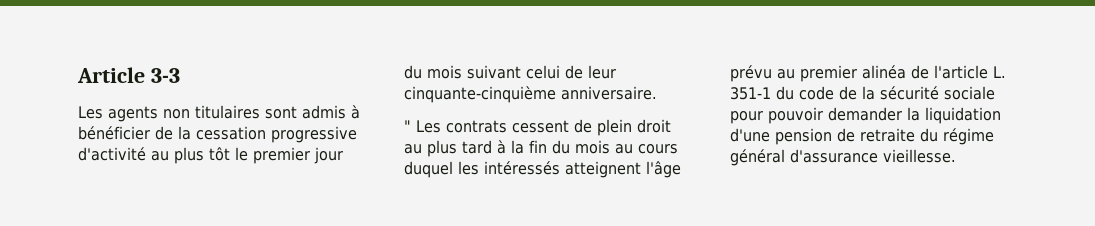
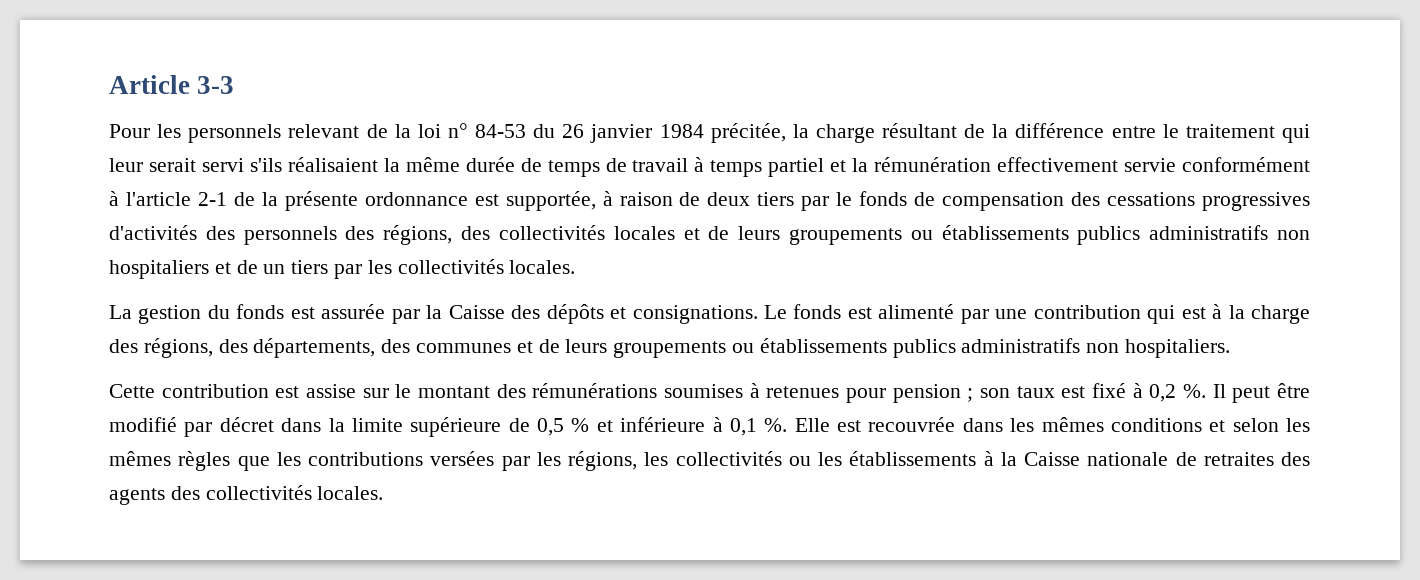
- Les agents non titulaires sont admis à bénéficier de la cessation progressive d'activité au plus tôt le premier jour du mois suivant celui de leur cinquante-cinquième anniversaire.
- " Les contrats cessent de plein droit au plus tard à la fin du mois au cours duquel les intéressés atteignent l'âge prévu au premier alinéa de l'article L. 351-1 du code de la sécurité sociale pour pouvoir demander la liquidation d'une pension de retraite du régime général d'assurance vieillesse.
+ Pour les personnels relevant de la loi n° 84-53 du 26 janvier 1984 précitée, la charge résultant de la différence entre le traitement qui leur serait servi s'ils réalisaient la même durée de temps de travail à temps partiel et la rémunération effectivement servie conformément à l'article 2-1 de la présente ordonnance est supportée, à raison de deux tiers par le fonds de compensation des cessations progressives d'activités des personnels des régions, des collectivités locales et de leurs groupements ou établissements publics administratifs non hospitaliers et de un tiers par les collectivités locales.
+ La gestion du fonds est assurée par la Caisse des dépôts et consignations. Le fonds est alimenté par une contribution qui est à la charge des régions, des départements, des communes et de leurs groupements ou établissements publics administratifs non hospitaliers.
+ Cette contribution est assise sur le montant des rémunérations soumises à retenues pour pension ; son taux est fixé à 0,2 %. Il peut être modifié par décret dans la limite supérieure de 0,5 % et inférieure à 0,1 %. Elle est recouvrée dans les mêmes conditions et selon les mêmes règles que les contributions versées par les régions, les collectivités ou les établissements à la Caisse nationale de retraites des agents des collectivités locales.

